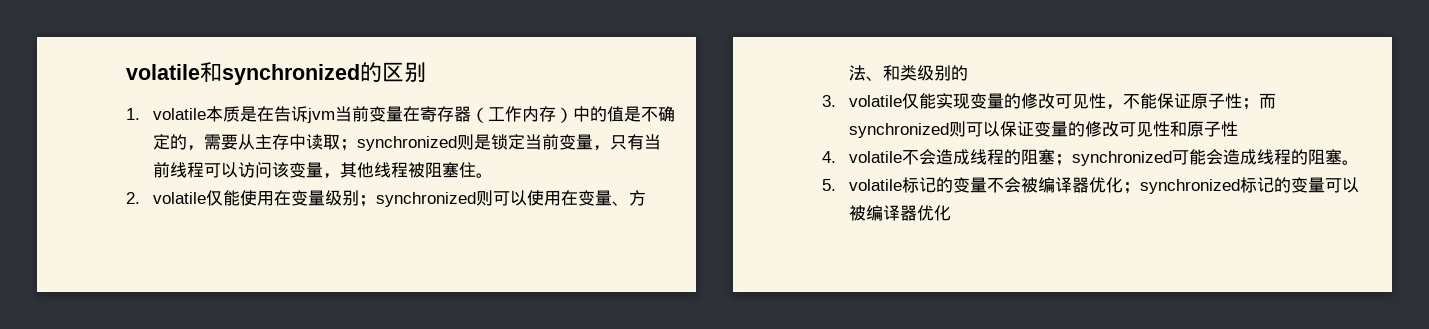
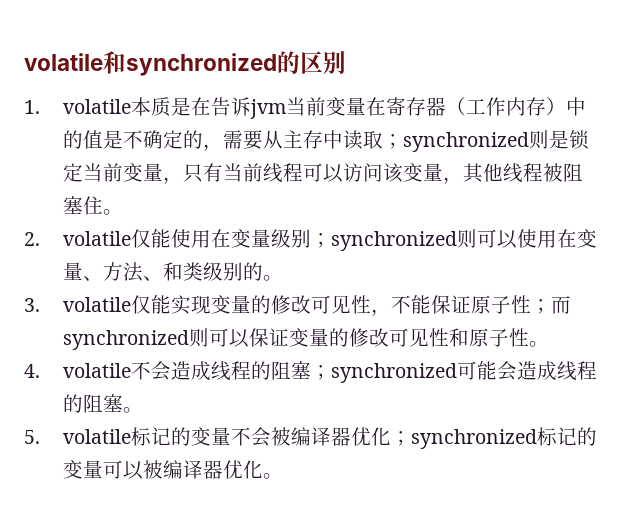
- 2. volatile仅能使用在变量级别；synchronized则可以使用在变量、方法、和类级别的
+ 2. volatile仅能使用在变量级别；synchronized则可以使用在变量、方法、和类级别的。
- 3. volatile仅能实现变量的修改可见性，不能保证原子性；而synchronized则可以保证变量的修改可见性和原子性
+ 3. volatile仅能实现变量的修改可见性，不能保证原子性；而synchronized则可以保证变量的修改可见性和原子性。
- 5. volatile标记的变量不会被编译器优化；synchronized标记的变量可以被编译器优化
+ 5. volatile标记的变量不会被编译器优化；synchronized标记的变量可以被编译器优化。

